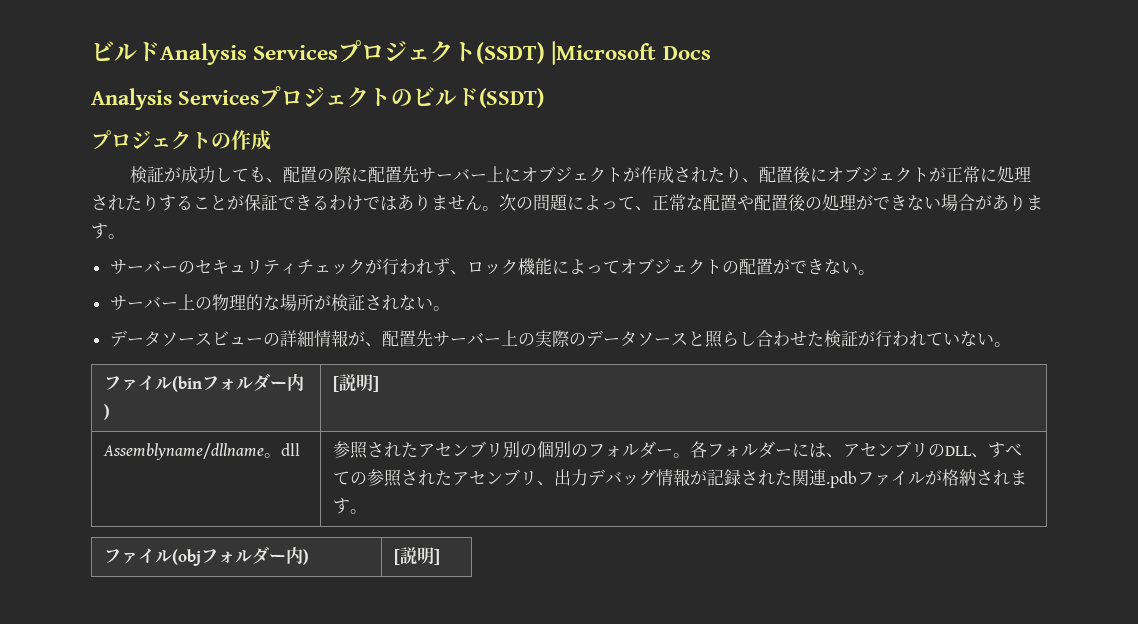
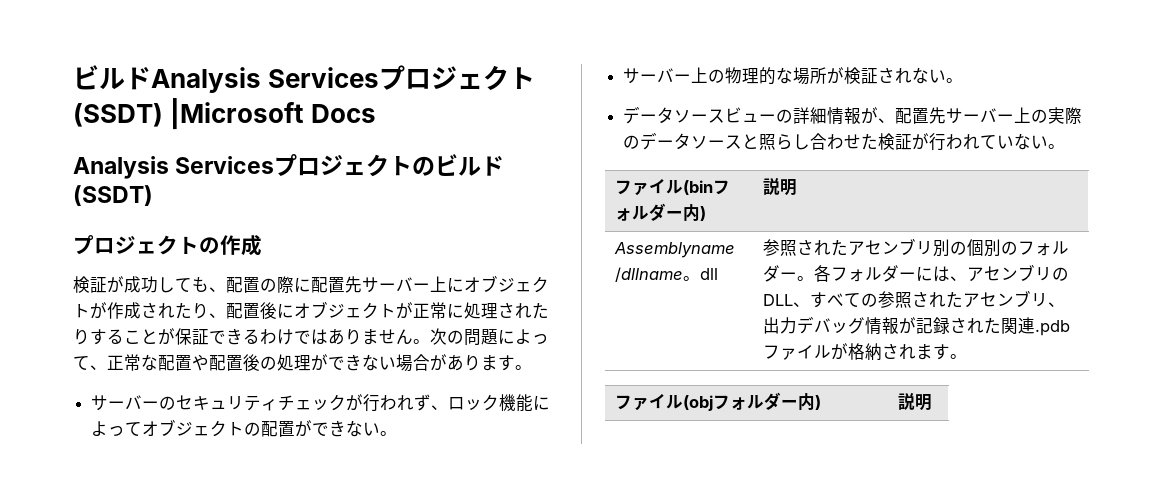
- ファイル(binフォルダー内) | [説明]
- Assemblyname/dllname。dll
+ ファイル(binフォルダー内) | 説明
+ Assemblyname /dllname。dll
- ファイル(objフォルダー内) | [説明]
+ ファイル(objフォルダー内) | 説明

